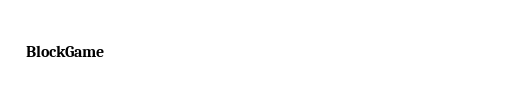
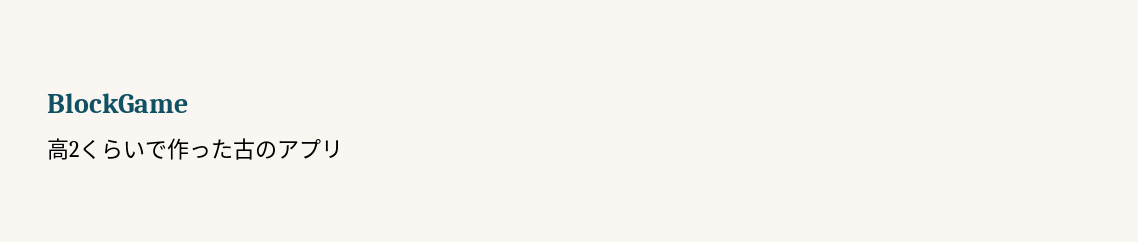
+ 高2くらいで作った古のアプリ

